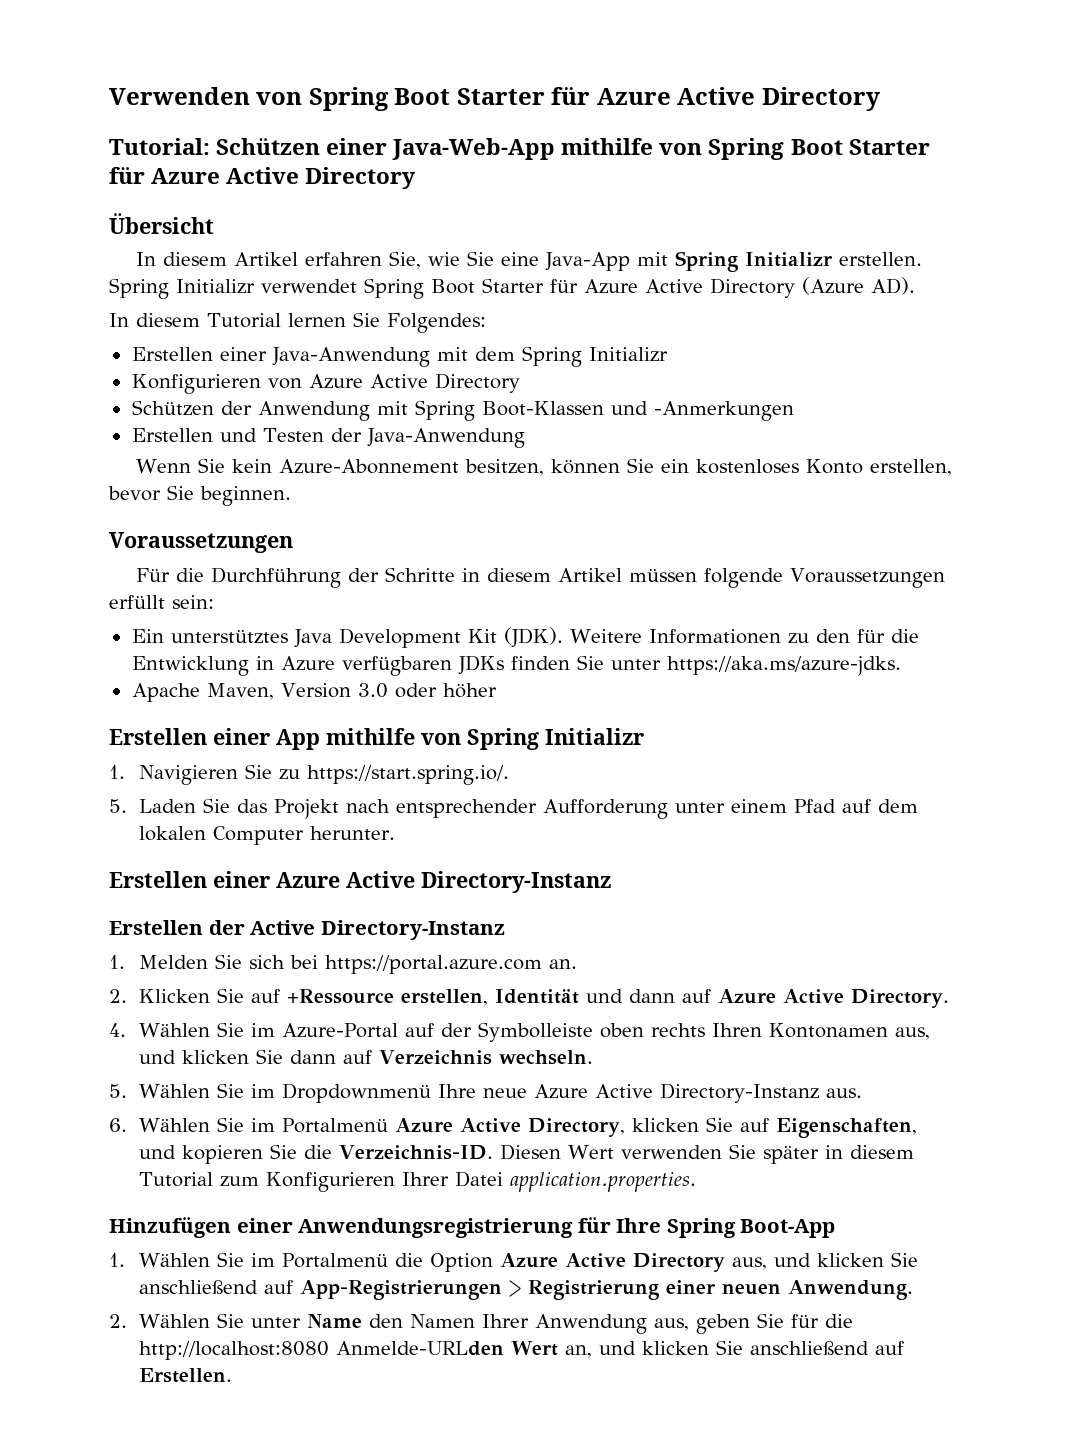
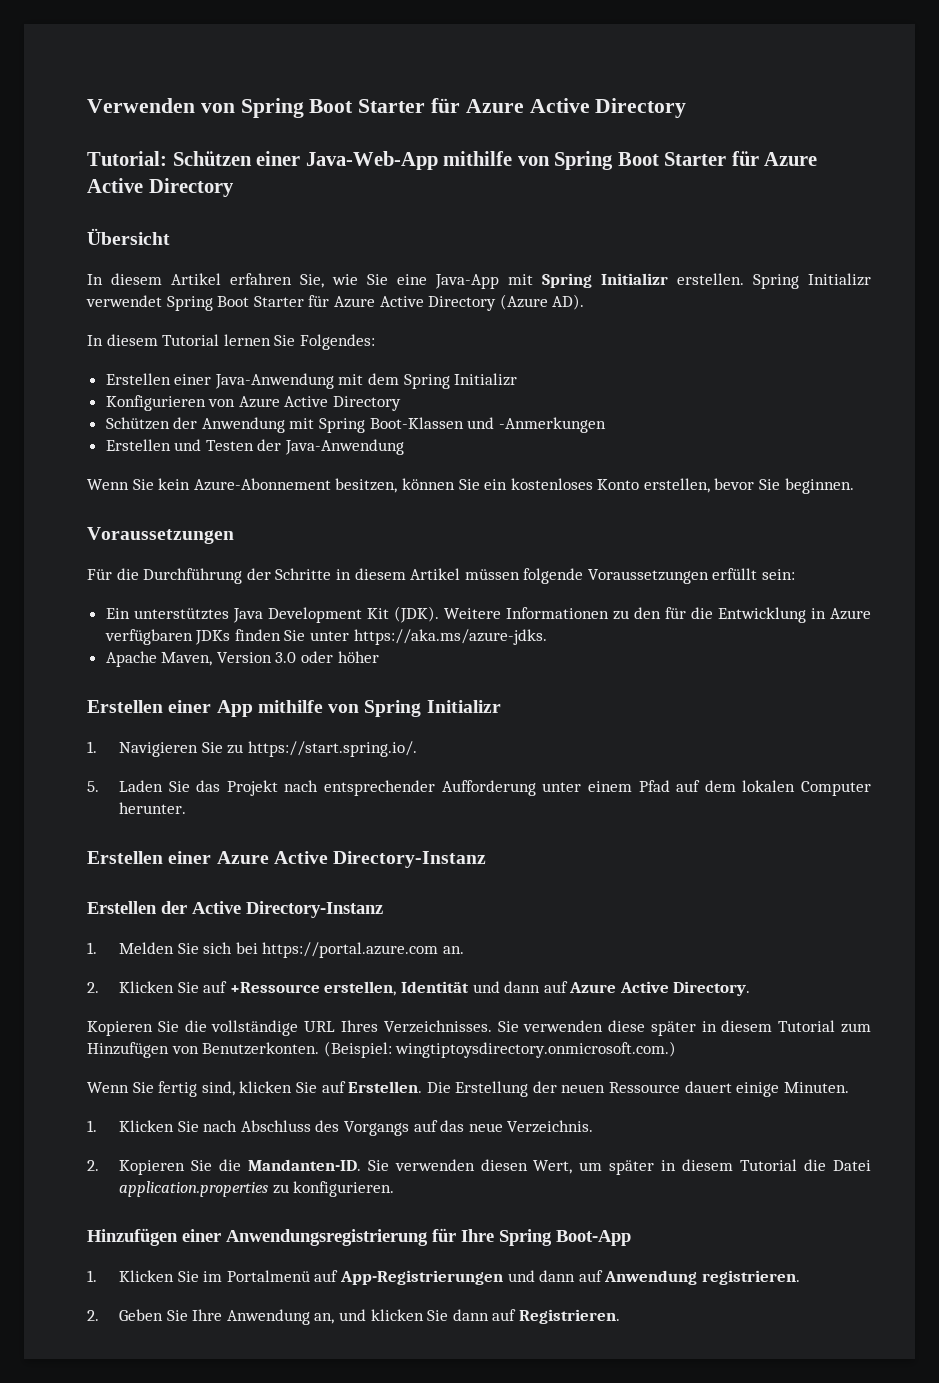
- 4. Wählen Sie im Azure-Portal auf der Symbolleiste oben rechts Ihren Kontonamen aus, und klicken Sie dann auf Verzeichnis wechseln.
- 5. Wählen Sie im Dropdownmenü Ihre neue Azure Active Directory-Instanz aus.
- 6. Wählen Sie im Portalmenü Azure Active Directory, klicken Sie auf Eigenschaften, und kopieren Sie die Verzeichnis-ID. Diesen Wert verwenden Sie später in diesem Tutorial zum Konfigurieren Ihrer Datei application.properties.
+ Kopieren Sie die vollständige URL Ihres Verzeichnisses. Sie verwenden diese später in diesem Tutorial zum Hinzufügen von Benutzerkonten. (Beispiel: wingtiptoysdirectory.onmicrosoft.com.)
+ Wenn Sie fertig sind, klicken Sie auf Erstellen. Die Erstellung der neuen Ressource dauert einige Minuten.
+ 1. Klicken Sie nach Abschluss des Vorgangs auf das neue Verzeichnis.
+ 2. Kopieren Sie die Mandanten-ID. Sie verwenden diesen Wert, um später in diesem Tutorial die Datei application.properties zu konfigurieren.
- 1. Wählen Sie im Portalmenü die Option Azure Active Directory aus, und klicken Sie anschließend auf App-Registrierungen > Registrierung einer neuen Anwendung.
- 2. Wählen Sie unter Name den Namen Ihrer Anwendung aus, geben Sie für die http://localhost:8080 Anmelde-URLden Wert an, und klicken Sie anschließend auf Erstellen.
+ 1. Klicken Sie im Portalmenü auf App-Registrierungen und dann auf Anwendung registrieren.
+ 2. Geben Sie Ihre Anwendung an, und klicken Sie dann auf Registrieren.

